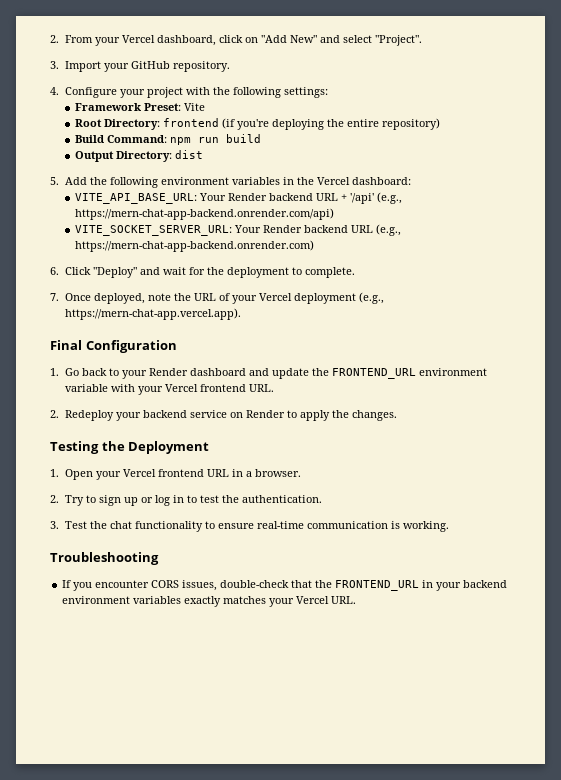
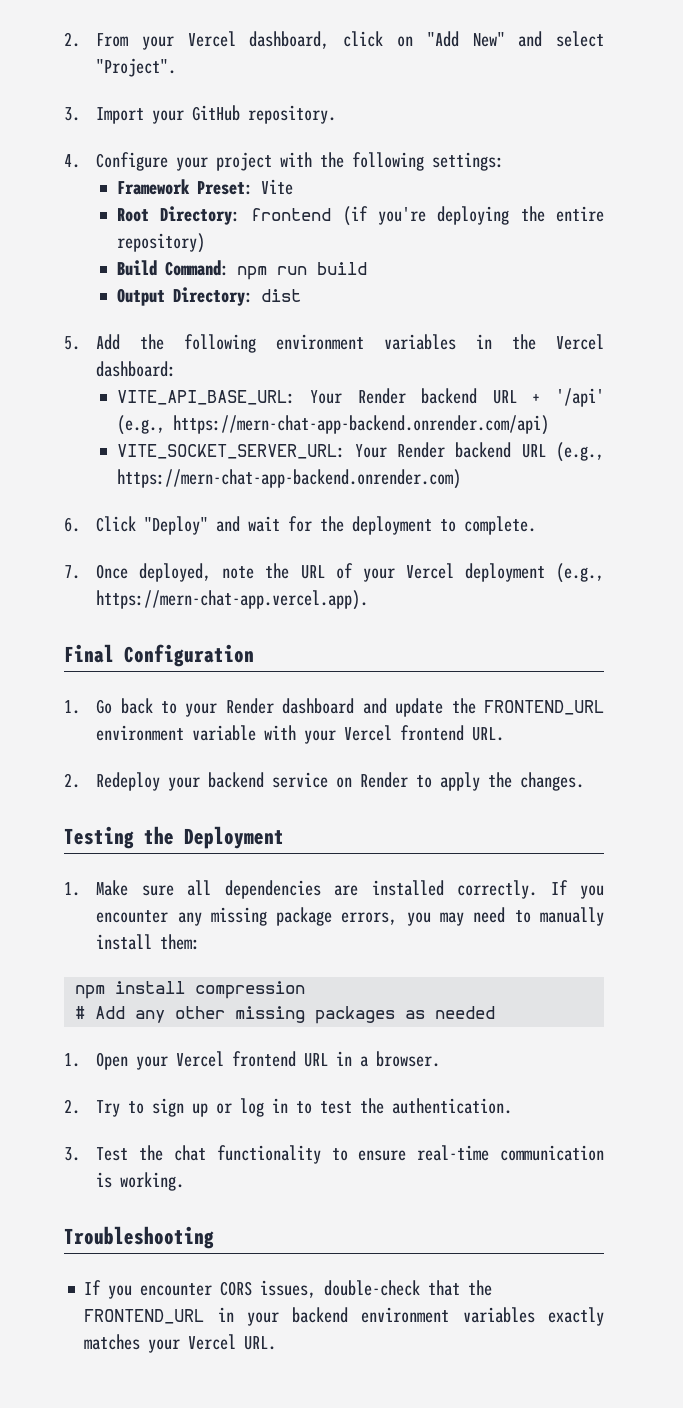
+ 1. Make sure all dependencies are installed correctly. If you encounter any missing package errors, you may need to manually install them:
+ npm install compression
+ # Add any other missing packages as needed

